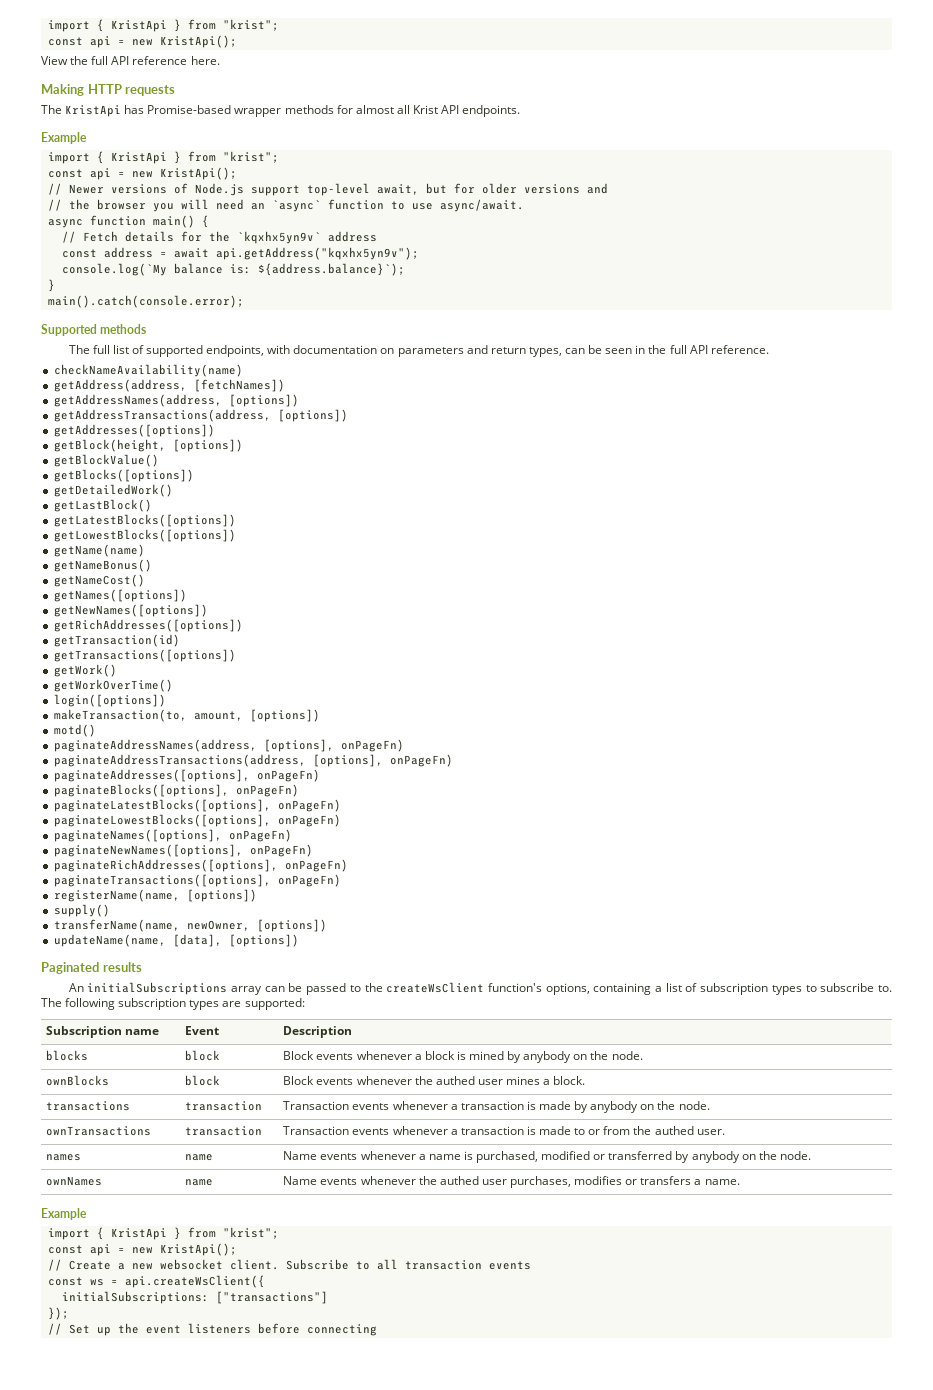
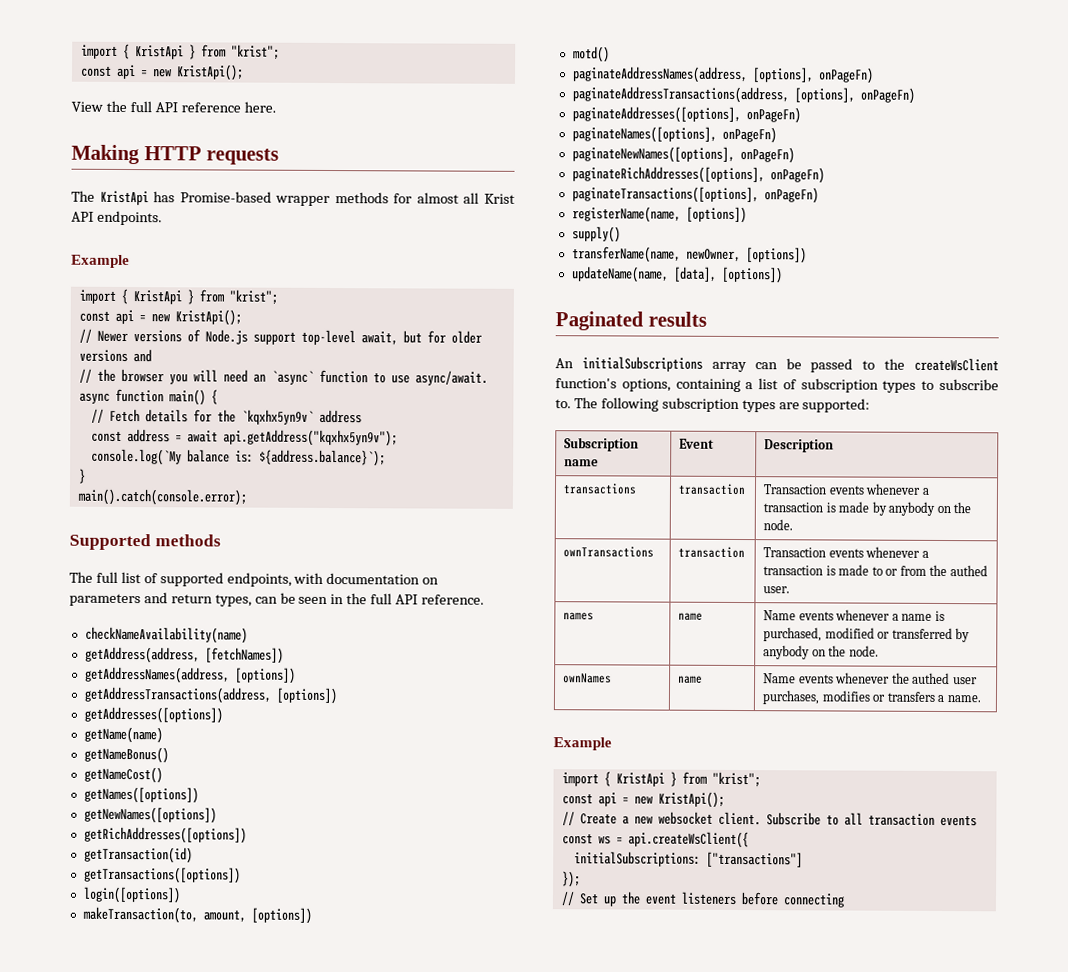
- getBlock(height, [options])
- getBlockValue()
- getBlocks([options])
- getDetailedWork()
- getLastBlock()
- getLatestBlocks([options])
- getLowestBlocks([options])
- getWork()
- getWorkOverTime()
- paginateBlocks([options], onPageFn)
- paginateLatestBlocks([options], onPageFn)
- paginateLowestBlocks([options], onPageFn)
- blocks | block | Block events whenever a block is mined by anybody on the node.
- ownBlocks | block | Block events whenever the authed user mines a block.

